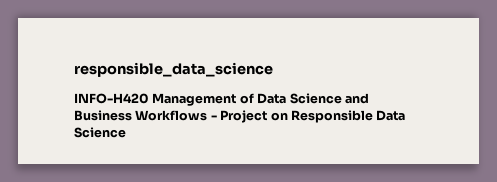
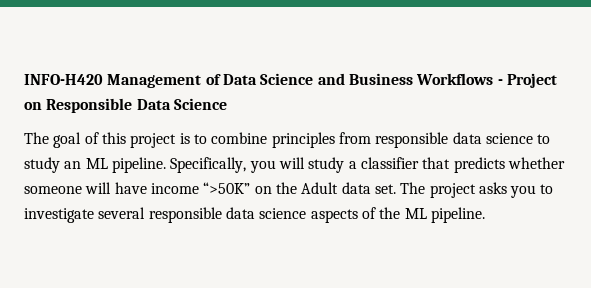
- responsible_data_science
+ The goal of this project is to combine principles from responsible data science to study an ML pipeline. Specifically, you will study a classifier that predicts whether someone will have income “>50K” on the Adult data set. The project asks you to investigate several responsible data science aspects of the ML pipeline.

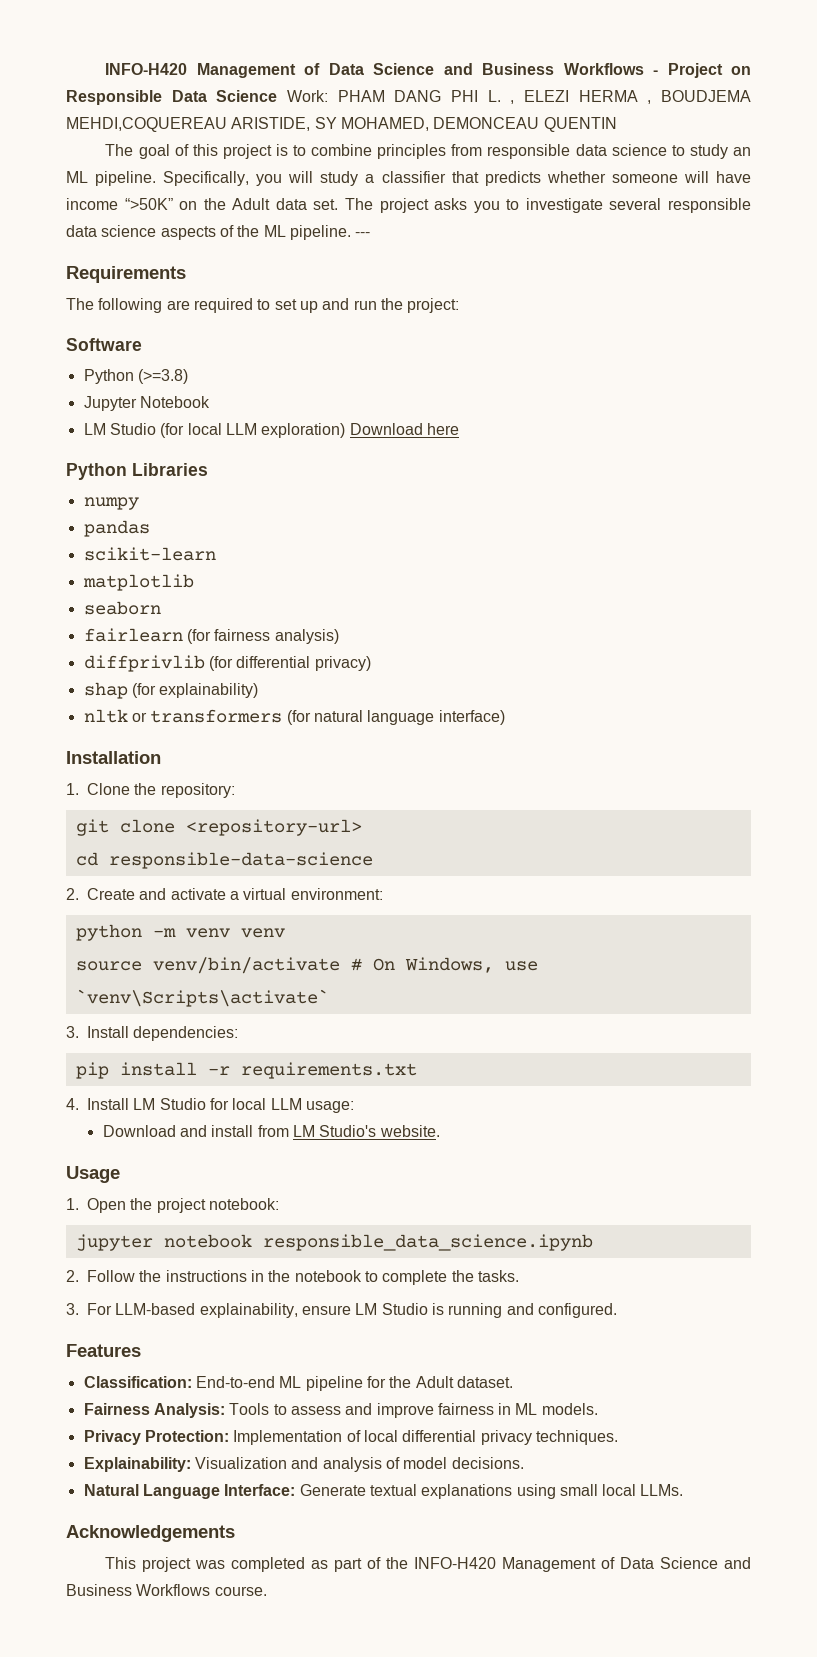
- INFO-H420 Management of Data Science and Business Workflows - Project on Responsible Data Science
+ INFO-H420 Management of Data Science and Business Workflows - Project on Responsible Data Science Work: PHAM DANG PHI L. , ELEZI HERMA , BOUDJEMA MEHDI,COQUEREAU ARISTIDE, SY MOHAMED, DEMONCEAU QUENTIN
+ ---
+ Requirements
+ The following are required to set up and run the project:
+ Software
+ Python (>=3.8)
+ Jupyter Notebook
+ LM Studio (for local LLM exploration) Download here
+ Python Libraries
+ numpy
+ pandas
+ scikit-learn
+ matplotlib
+ seaborn
+ fairlearn (for fairness analysis)
+ diffprivlib (for differential privacy)
+ shap (for explainability)
+ nltk or transformers (for natural language interface)
+ Installation
+ 1. Clone the repository:
+ git clone <repository-url>
+ cd responsible-data-science
+ 2. Create and activate a virtual environment:
+ python -m venv venv
+ source venv/bin/activate # On Windows, use `venv\Scripts\activate`
+ 3. Install dependencies:
+ pip install -r requirements.txt
+ 4. Install LM Studio for local LLM usage:
+ Download and install from LM Studio's website.
+ Usage
+ 1. Open the project notebook:
+ jupyter notebook responsible_data_science.ipynb
+ 2. Follow the instructions in the notebook to complete the tasks.
+ 3. For LLM-based explainability, ensure LM Studio is running and configured.
+ Features
+ Classification: End-to-end ML pipeline for the Adult dataset.
+ Fairness Analysis: Tools to assess and improve fairness in ML models.
+ Privacy Protection: Implementation of local differential privacy techniques.
+ Explainability: Visualization and analysis of model decisions.
+ Natural Language Interface: Generate textual explanations using small local LLMs.
+ Acknowledgements
+ This project was completed as part of the INFO-H420 Management of Data Science and Business Workflows course.

